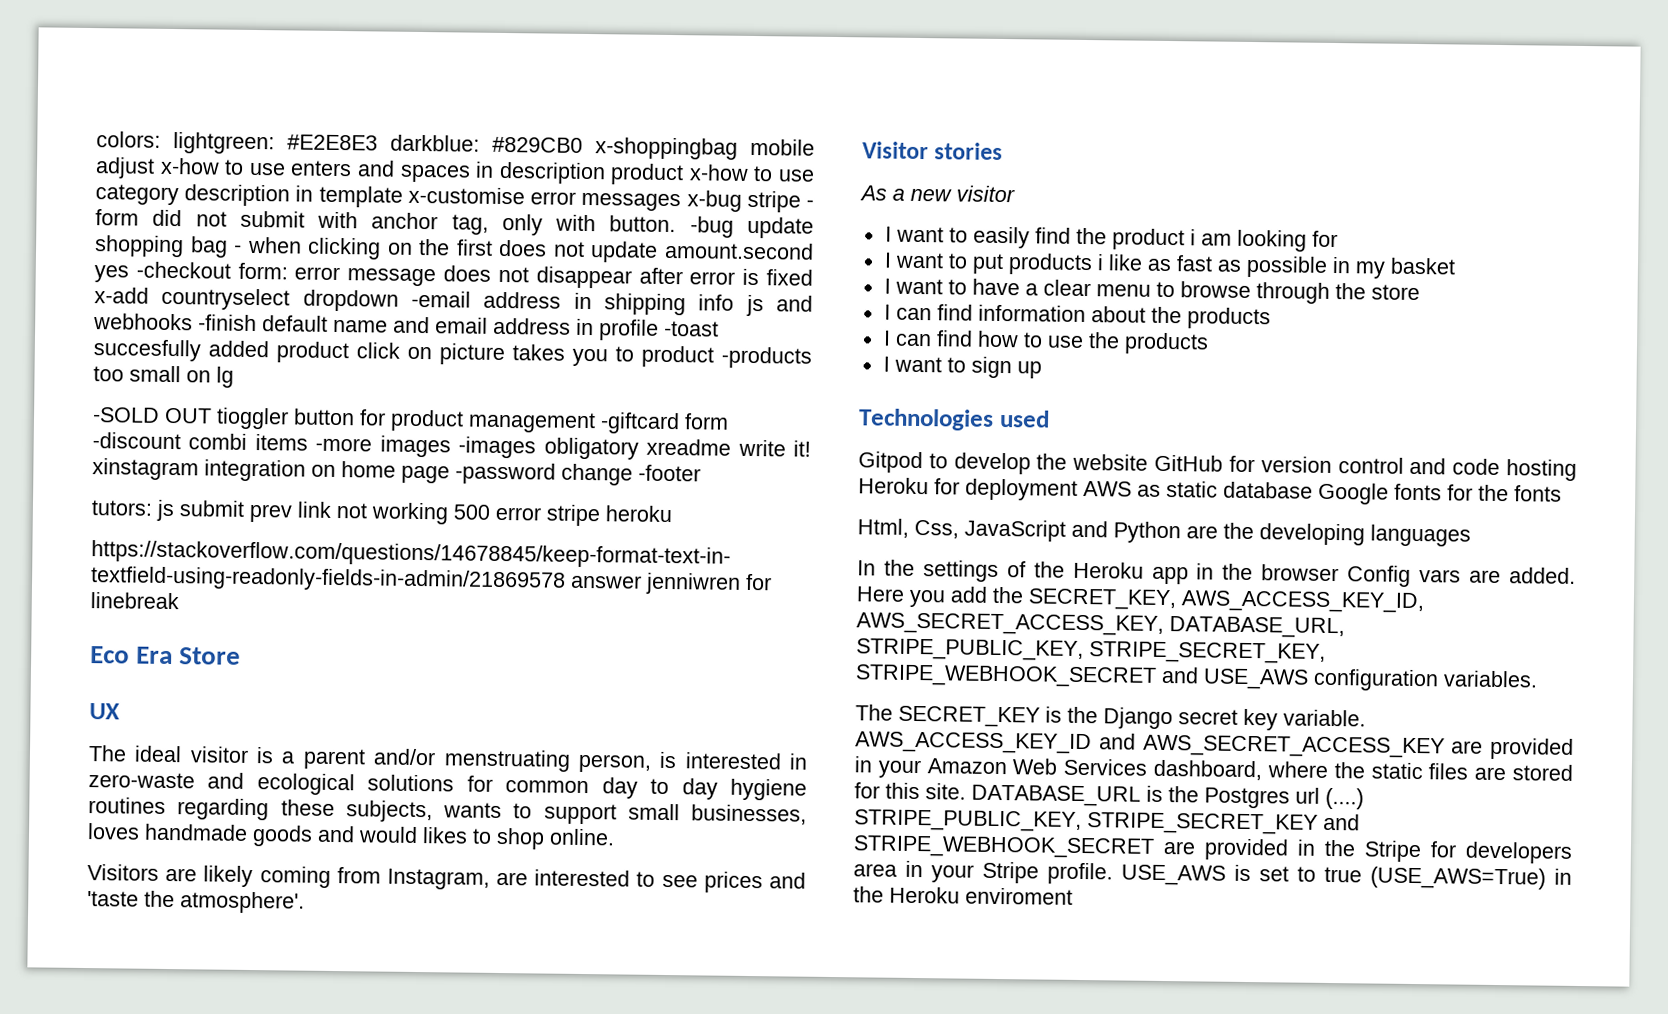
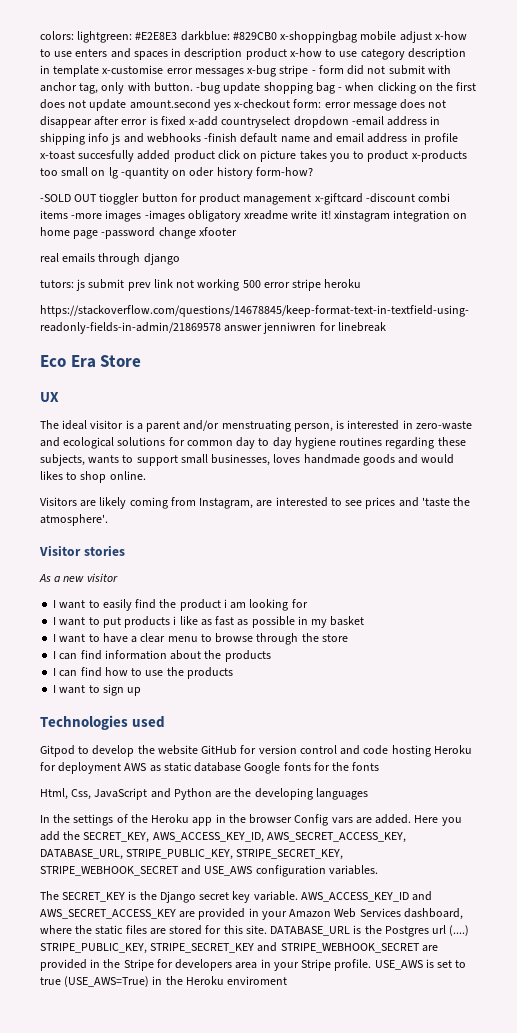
- -bug update shopping bag - when clicking on the first does not update amount.second yes -checkout form: error message does not disappear after error is fixed x-add countryselect dropdown -email address in shipping info js and webhooks -finish default name and email address in profile -toast succesfully added product click on picture takes you to product -products too small on lg
+ -bug update shopping bag - when clicking on the first does not update amount.second yes x-checkout form: error message does not disappear after error is fixed x-add countryselect dropdown -email address in shipping info js and webhooks -finish default name and email address in profile x-toast succesfully added product click on picture takes you to product x-products too small on lg -quantity on oder history form-how?
- -SOLD OUT tioggler button for product management -giftcard form -discount combi items -more images -images obligatory xreadme write it! xinstagram integration on home page -password change -footer
+ -SOLD OUT tioggler button for product management x-giftcard -discount combi items -more images -images obligatory xreadme write it! xinstagram integration on home page -password change xfooter
+ real emails through django

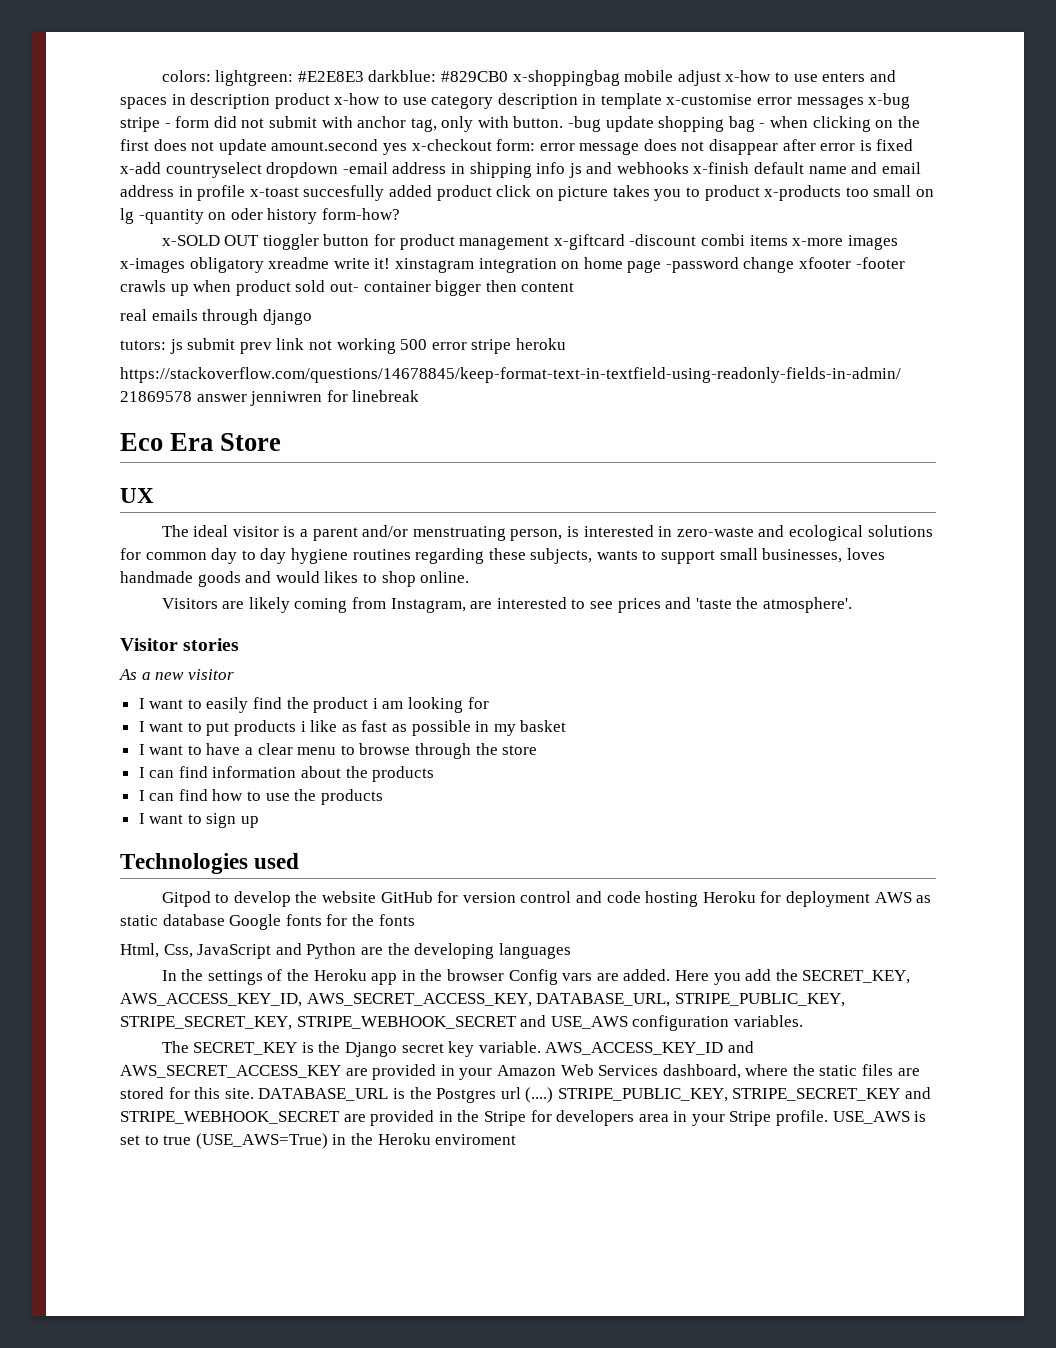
- error message does not disappear after error is fixed x-add countryselect dropdown -email address in shipping info js and webhooks -finish default name and email address in profile x-toast succesfully added product click on picture takes you to product x-products too small on lg -quantity on oder history form-how?
+ error message does not disappear after error is fixed x-add countryselect dropdown -email address in shipping info js and webhooks x-finish default name and email address in profile x-toast succesfully added product click on picture takes you to product x-products too small on lg -quantity on oder history form-how?
- -SOLD OUT tioggler button for product management x-giftcard -discount combi items -more images -images obligatory xreadme write it! xinstagram integration on home page -password change xfooter
+ x-SOLD OUT tioggler button for product management x-giftcard -discount combi items x-more images x-images obligatory xreadme write it! xinstagram integration on home page -password change xfooter -footer crawls up when product sold out- container bigger then content

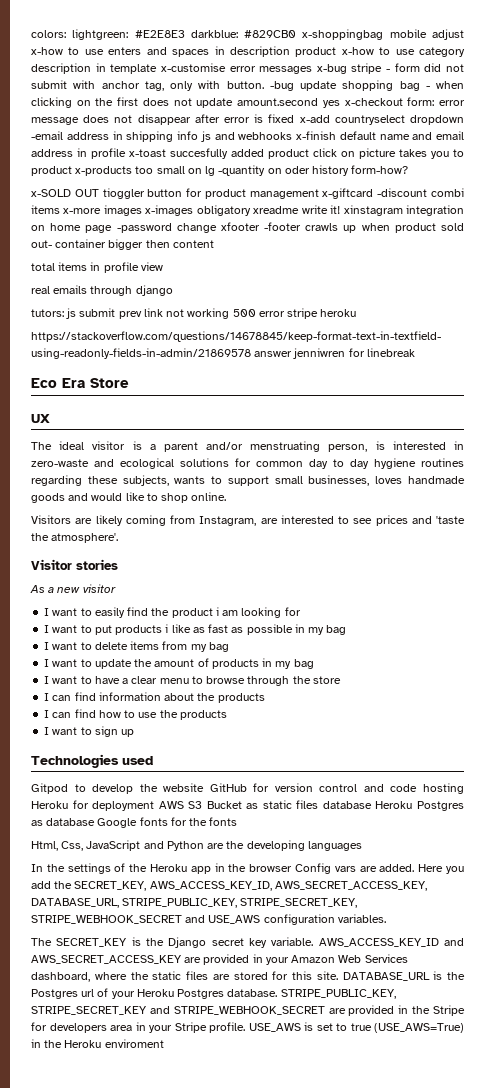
+ total items in profile view
- The ideal visitor is a parent and/or menstruating person, is interested in zero-waste and ecological solutions for common day to day hygiene routines regarding these subjects, wants to support small businesses, loves handmade goods and would likes to shop online.
+ The ideal visitor is a parent and/or menstruating person, is interested in zero-waste and ecological solutions for common day to day hygiene routines regarding these subjects, wants to support small businesses, loves handmade goods and would like to shop online.
- I want to put products i like as fast as possible in my basket
+ I want to put products i like as fast as possible in my bag
+ I want to delete items from my bag
+ I want to update the amount of products in my bag
- Gitpod to develop the website GitHub for version control and code hosting Heroku for deployment AWS as static database Google fonts for the fonts
+ Gitpod to develop the website GitHub for version control and code hosting Heroku for deployment AWS S3 Bucket as static files database Heroku Postgres as database Google fonts for the fonts
- DATABASE_URL is the Postgres url (....)
+ DATABASE_URL is the Postgres url of your Heroku Postgres database.

